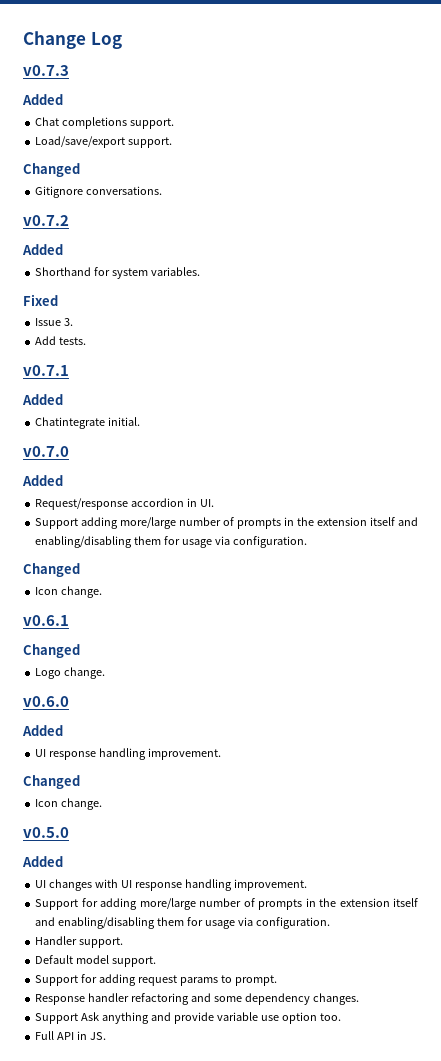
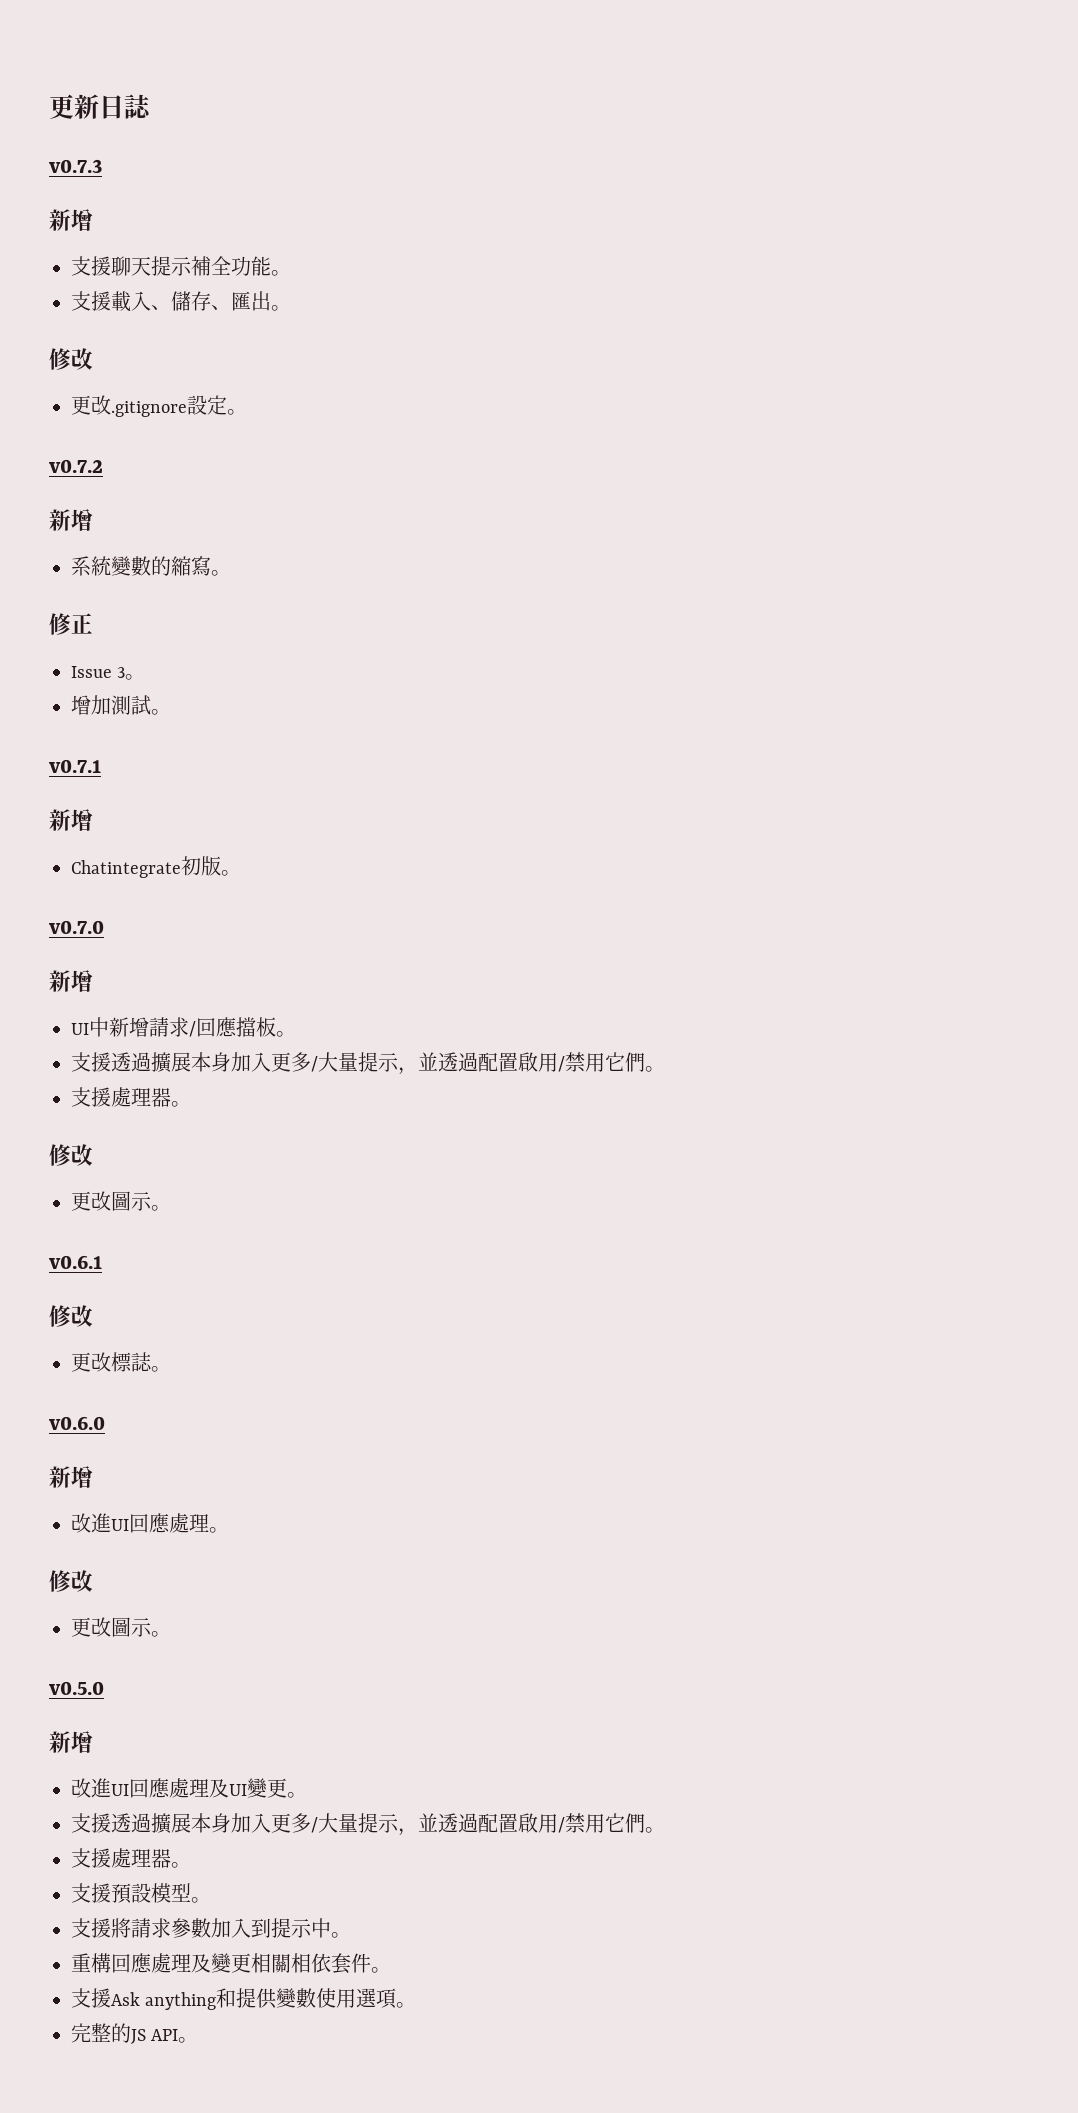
- Change Log
+ 更新日誌
  v0.7.3
- Added
- Chat completions support.
- Load/save/export support.
- Changed
- Gitignore conversations.
+ 新增
+ 支援聊天提示補全功能。
+ 支援載入、儲存、匯出。
+ 修改
+ 更改.gitignore設定。
  v0.7.2
- Added
- Shorthand for system variables.
- Fixed
- Issue 3.
- Add tests.
+ 新增
+ 系統變數的縮寫。
+ 修正
+ Issue 3。
+ 增加測試。
  v0.7.1
- Added
+ 新增
- Chatintegrate initial.
+ Chatintegrate初版。
  v0.7.0
- Added
- Request/response accordion in UI.
- Support adding more/large number of prompts in the extension itself and enabling/disabling them for usage via configuration.
- Changed
- Icon change.
+ 新增
+ UI中新增請求/回應擋板。
+ 支援透過擴展本身加入更多/大量提示，並透過配置啟用/禁用它們。
+ 支援處理器。
+ 修改
+ 更改圖示。
  v0.6.1
- Changed
- Logo change.
+ 修改
+ 更改標誌。
  v0.6.0
- Added
- UI response handling improvement.
- Changed
- Icon change.
+ 新增
+ 改進UI回應處理。
+ 修改
+ 更改圖示。
  v0.5.0
- Added
- UI changes with UI response handling improvement.
- Support for adding more/large number of prompts in the extension itself and enabling/disabling them for usage via configuration.
- Handler support.
- Default model support.
- Support for adding request params to prompt.
- Response handler refactoring and some dependency changes.
- Support Ask anything and provide variable use option too.
- Full API in JS.
+ 新增
+ 改進UI回應處理及UI變更。
+ 支援透過擴展本身加入更多/大量提示，並透過配置啟用/禁用它們。
+ 支援處理器。
+ 支援預設模型。
+ 支援將請求參數加入到提示中。
+ 重構回應處理及變更相關相依套件。
+ 支援Ask anything和提供變數使用選項。
+ 完整的JS API。

